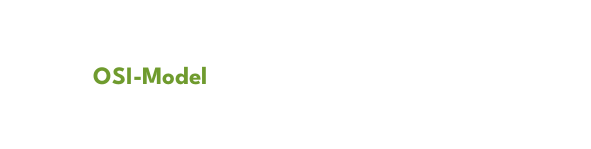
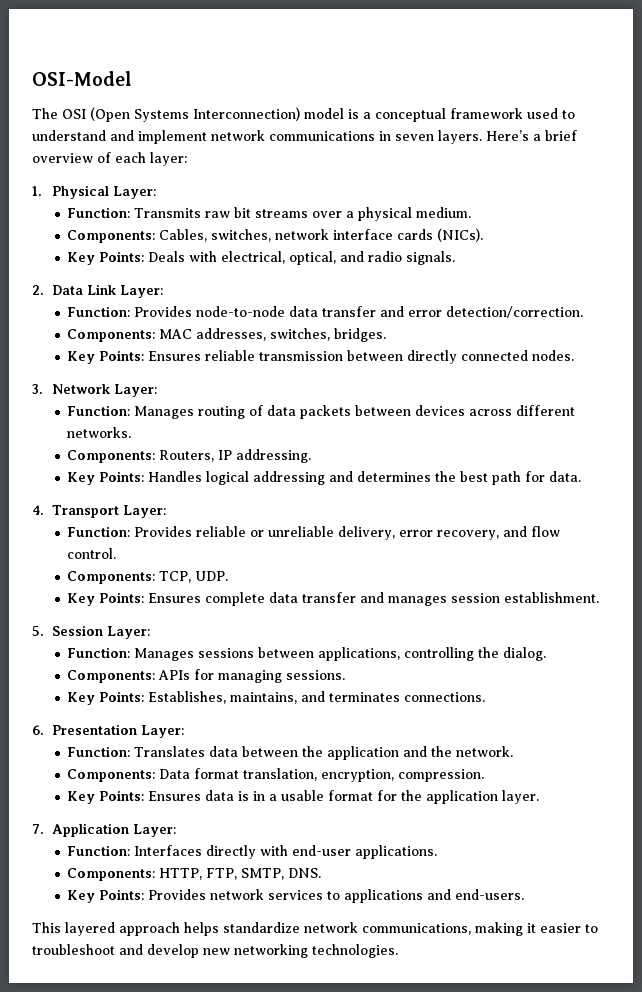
+ The OSI (Open Systems Interconnection) model is a conceptual framework used to understand and implement network communications in seven layers. Here’s a brief overview of each layer:
+ 1. Physical Layer:
+ Function: Transmits raw bit streams over a physical medium.
+ Components: Cables, switches, network interface cards (NICs).
+ Key Points: Deals with electrical, optical, and radio signals.
+ 2. Data Link Layer:
+ Function: Provides node-to-node data transfer and error detection/correction.
+ Components: MAC addresses, switches, bridges.
+ Key Points: Ensures reliable transmission between directly connected nodes.
+ 3. Network Layer:
+ Function: Manages routing of data packets between devices across different networks.
+ Components: Routers, IP addressing.
+ Key Points: Handles logical addressing and determines the best path for data.
+ 4. Transport Layer:
+ Function: Provides reliable or unreliable delivery, error recovery, and flow control.
+ Components: TCP, UDP.
+ Key Points: Ensures complete data transfer and manages session establishment.
+ 5. Session Layer:
+ Function: Manages sessions between applications, controlling the dialog.
+ Components: APIs for managing sessions.
+ Key Points: Establishes, maintains, and terminates connections.
+ 6. Presentation Layer:
+ Function: Translates data between the application and the network.
+ Components: Data format translation, encryption, compression.
+ Key Points: Ensures data is in a usable format for the application layer.
+ 7. Application Layer:
+ Function: Interfaces directly with end-user applications.
+ Components: HTTP, FTP, SMTP, DNS.
+ Key Points: Provides network services to applications and end-users.
+ This layered approach helps standardize network communications, making it easier to troubleshoot and develop new networking technologies.

